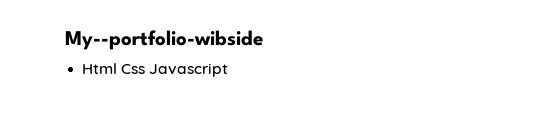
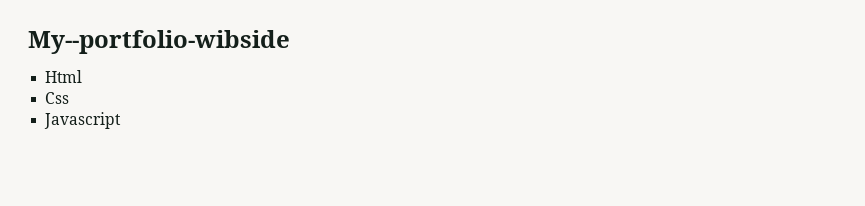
- Html Css Javascript
+ Html
+ Css
+ Javascript

